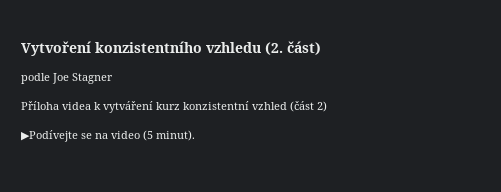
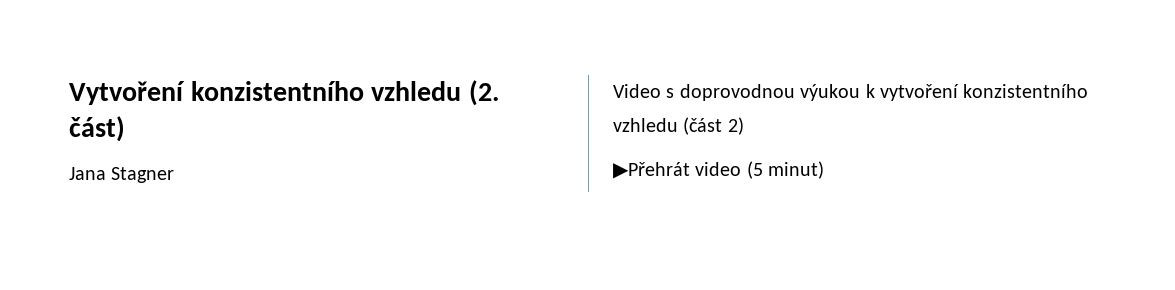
- podle Joe Stagner
+ Jana Stagner
- Příloha videa k vytváření kurz konzistentní vzhled (část 2)
+ Video s doprovodnou výukou k vytvoření konzistentního vzhledu (část 2)
- ▶Podívejte se na video (5 minut).
+ ▶Přehrát video (5 minut)

